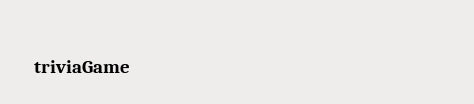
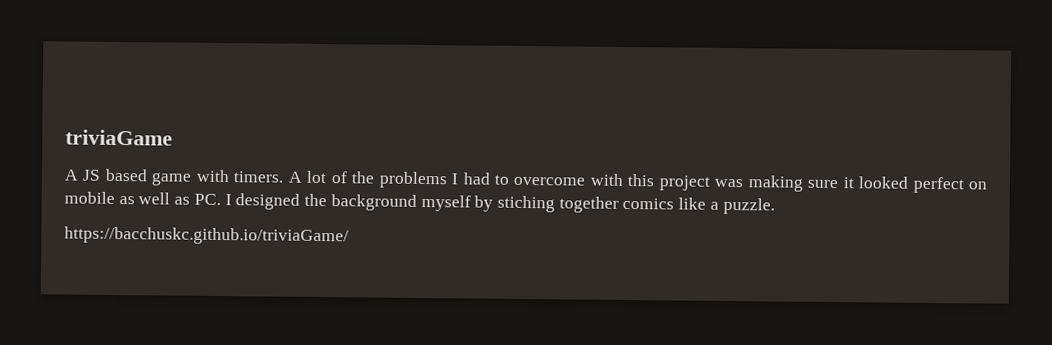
+ A JS based game with timers. A lot of the problems I had to overcome with this project was making sure it looked perfect on mobile as well as PC. I designed the background myself by stiching together comics like a puzzle.
+ https://bacchuskc.github.io/triviaGame/

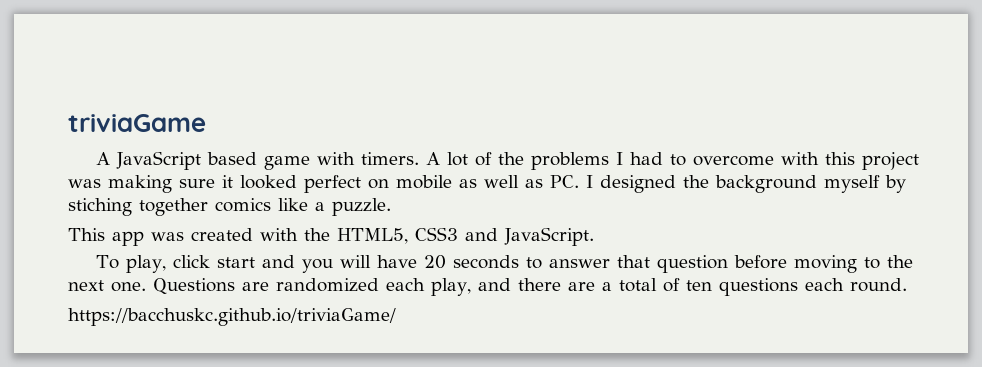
- A JS based game with timers.
+ A JavaScript based game with timers.
+ This app was created with the HTML5, CSS3 and JavaScript.
+ To play, click start and you will have 20 seconds to answer that question before moving to the next one. Questions are randomized each play, and there are a total of ten questions each round.

